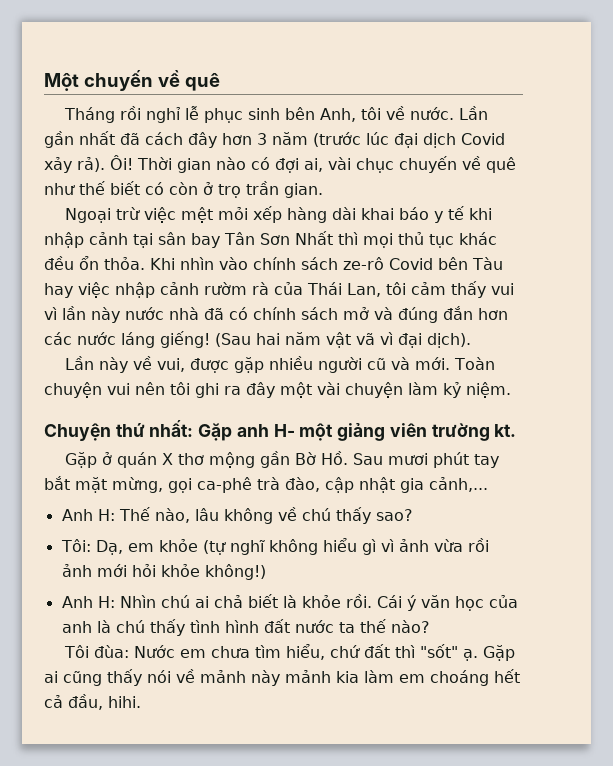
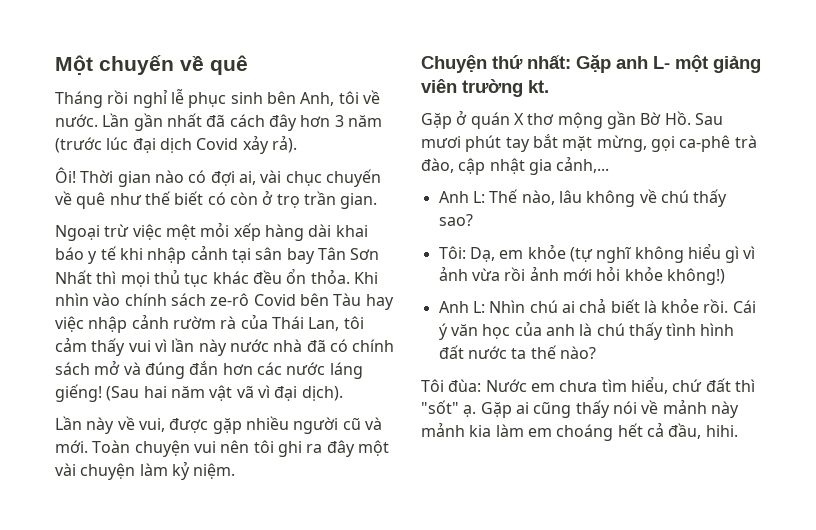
- Lần gần nhất đã cách đây hơn 3 năm (trước lúc đại dịch Covid xảy rả). Ôi!
+ Lần gần nhất đã cách đây hơn 3 năm (trước lúc đại dịch Covid xảy rả).
+ Ôi!
- Chuyện thứ nhất: Gặp anh H- một giảng viên trường kt.
+ Chuyện thứ nhất: Gặp anh L- một giảng viên trường kt.
- Anh H: Thế nào, lâu không về chú thấy sao?
+ Anh L: Thế nào, lâu không về chú thấy sao?
- Anh H: Nhìn chú ai chả biết là khỏe rồi.
+ Anh L: Nhìn chú ai chả biết là khỏe rồi.

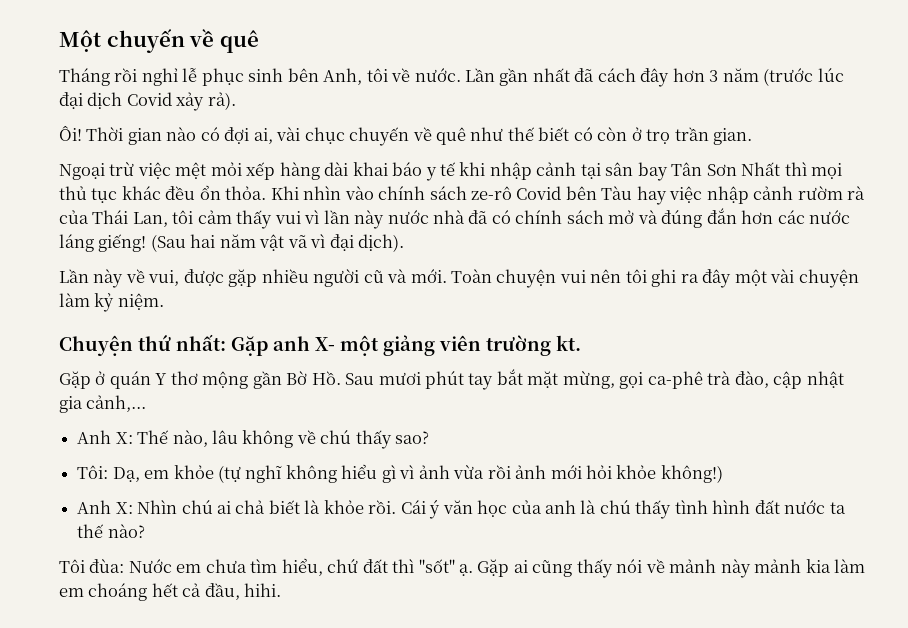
- Chuyện thứ nhất: Gặp anh L- một giảng viên trường kt.
+ Chuyện thứ nhất: Gặp anh X- một giảng viên trường kt.
- Gặp ở quán X thơ mộng gần Bờ Hồ. Sau mươi phút tay bắt mặt mừng, gọi ca-phê trà đào, cập nhật gia cảnh,...
+ Gặp ở quán Y thơ mộng gần Bờ Hồ. Sau mươi phút tay bắt mặt mừng, gọi ca-phê trà đào, cập nhật gia cảnh,...
- Anh L: Thế nào, lâu không về chú thấy sao?
+ Anh X: Thế nào, lâu không về chú thấy sao?
- Anh L: Nhìn chú ai chả biết là khỏe rồi.
+ Anh X: Nhìn chú ai chả biết là khỏe rồi.

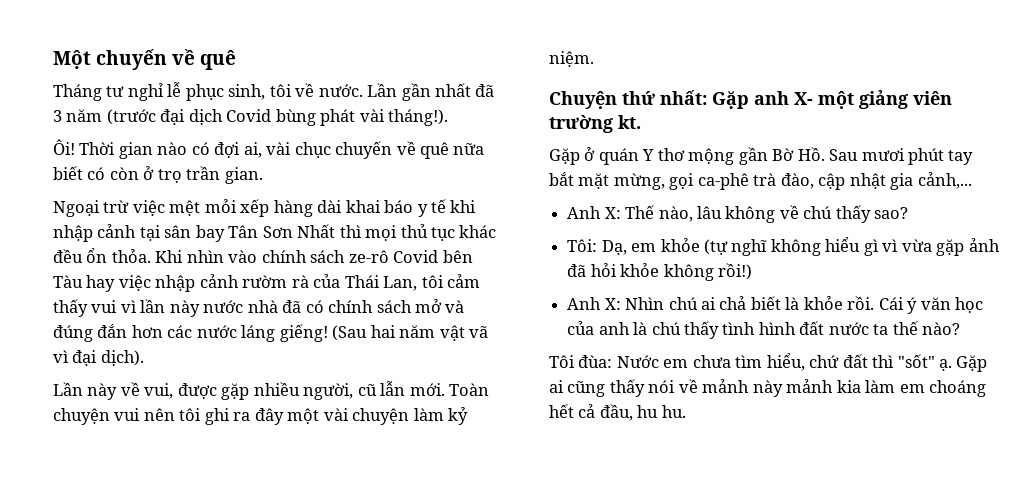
- Tháng rồi nghỉ lễ phục sinh bên Anh, tôi về nước.
+ Tháng tư nghỉ lễ phục sinh, tôi về nước.
- Lần gần nhất đã cách đây hơn 3 năm (trước lúc đại dịch Covid xảy rả).
+ Lần gần nhất đã 3 năm (trước đại dịch Covid bùng phát vài tháng!).
- Thời gian nào có đợi ai, vài chục chuyến về quê như thế biết có còn ở trọ trần gian.
+ Thời gian nào có đợi ai, vài chục chuyến về quê nữa biết có còn ở trọ trần gian.
- Lần này về vui, được gặp nhiều người cũ và mới.
+ Lần này về vui, được gặp nhiều người, cũ lẫn mới.
- Tôi: Dạ, em khỏe (tự nghĩ không hiểu gì vì ảnh vừa rồi ảnh mới hỏi khỏe không!)
+ Tôi: Dạ, em khỏe (tự nghĩ không hiểu gì vì vừa gặp ảnh đã hỏi khỏe không rồi!)
- Gặp ai cũng thấy nói về mảnh này mảnh kia làm em choáng hết cả đầu, hihi.
+ Gặp ai cũng thấy nói về mảnh này mảnh kia làm em choáng hết cả đầu, hu hu.

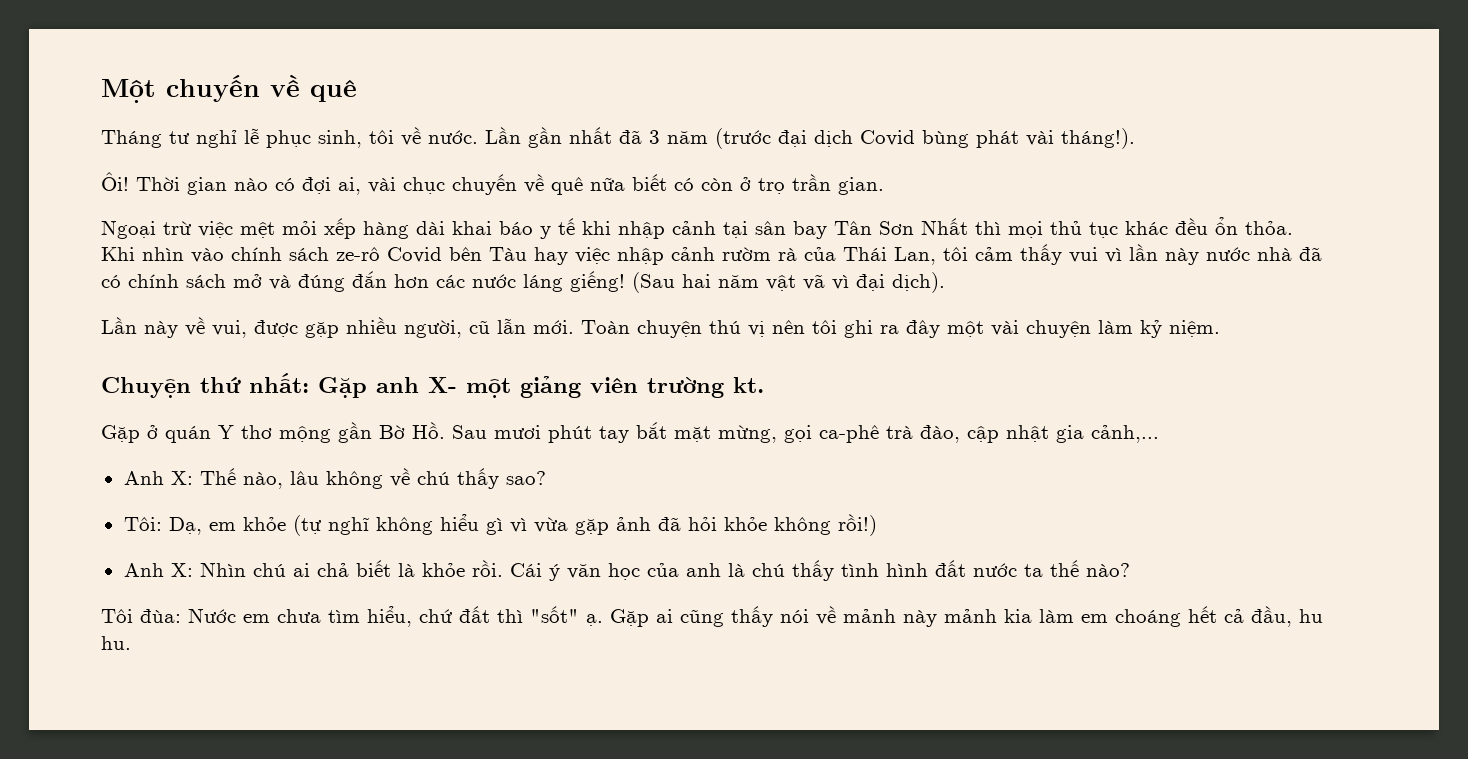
- Toàn chuyện vui nên tôi ghi ra đây một vài chuyện làm kỷ niệm.
+ Toàn chuyện thú vị nên tôi ghi ra đây một vài chuyện làm kỷ niệm.

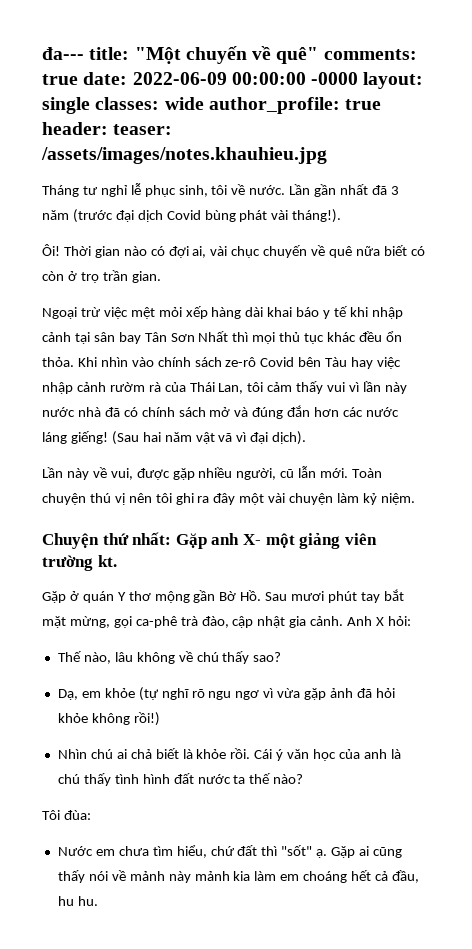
- Một chuyến về quê
+ đa--- title: "Một chuyến về quê" comments: true date: 2022-06-09 00:00:00 -0000 layout: single classes: wide author_profile: true header: teaser: /assets/images/notes.khauhieu.jpg
- Gặp ở quán Y thơ mộng gần Bờ Hồ. Sau mươi phút tay bắt mặt mừng, gọi ca-phê trà đào, cập nhật gia cảnh,...
- Anh X: Thế nào, lâu không về chú thấy sao?
+ Gặp ở quán Y thơ mộng gần Bờ Hồ. Sau mươi phút tay bắt mặt mừng, gọi ca-phê trà đào, cập nhật gia cảnh. Anh X hỏi:
+ Thế nào, lâu không về chú thấy sao?
- Tôi: Dạ, em khỏe (tự nghĩ không hiểu gì vì vừa gặp ảnh đã hỏi khỏe không rồi!)
+ Dạ, em khỏe (tự nghĩ rõ ngu ngơ vì vừa gặp ảnh đã hỏi khỏe không rồi!)
- Anh X: Nhìn chú ai chả biết là khỏe rồi.
+ Nhìn chú ai chả biết là khỏe rồi.
- Tôi đùa: Nước em chưa tìm hiểu, chứ đất thì "sốt" ạ.
+ Tôi đùa:
+ Nước em chưa tìm hiểu, chứ đất thì "sốt" ạ.

